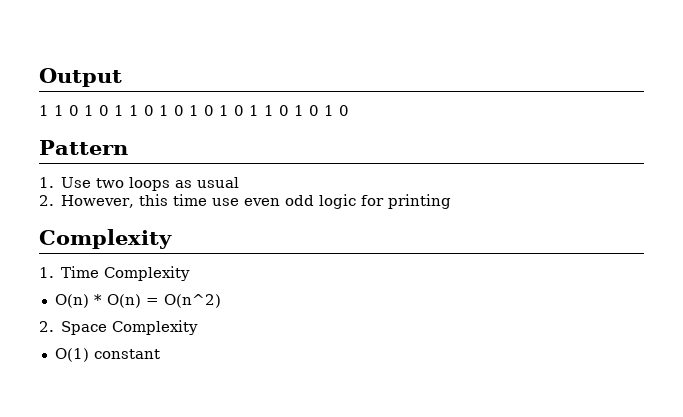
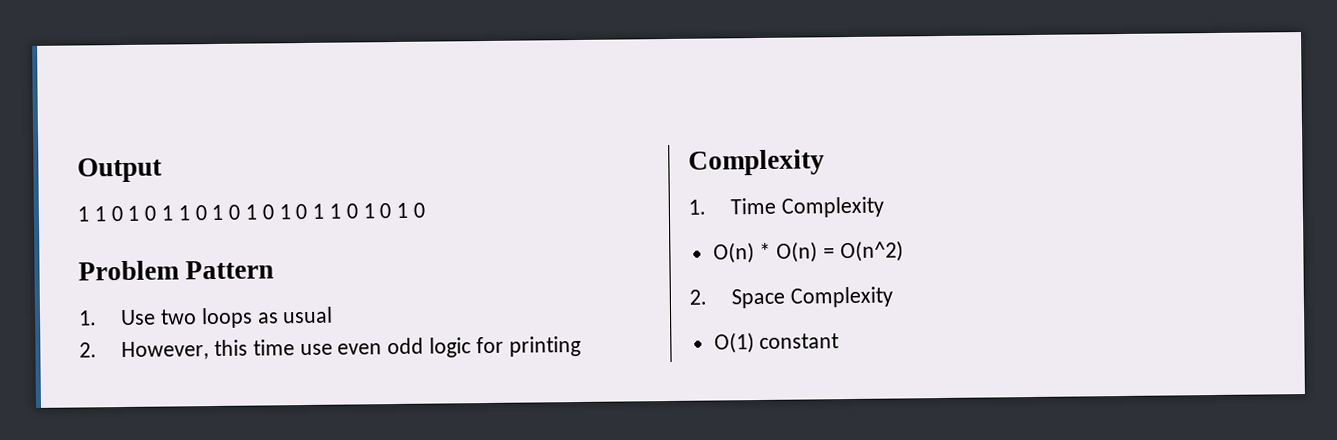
- Pattern
+ Problem Pattern

